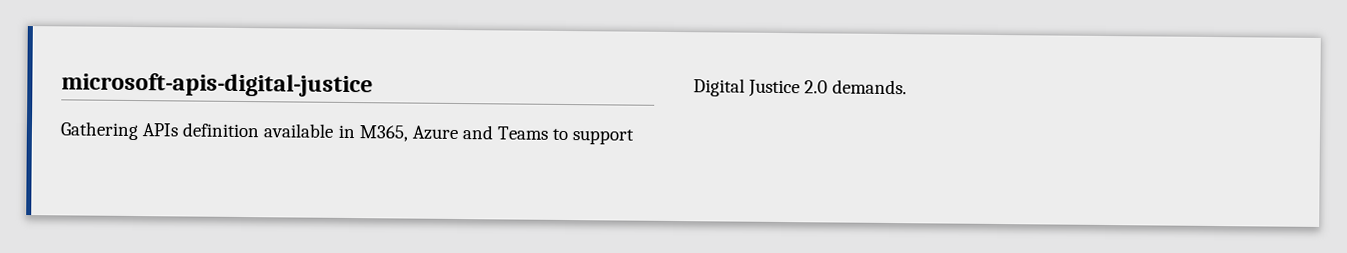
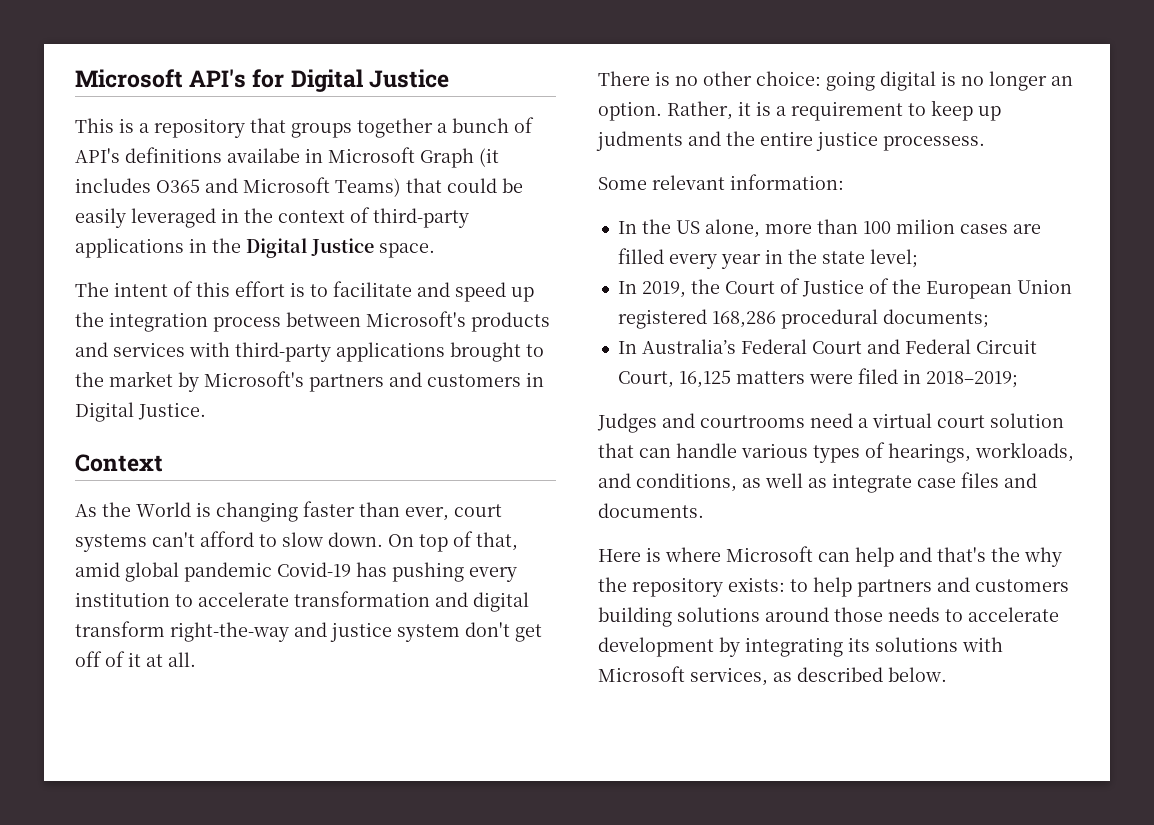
- microsoft-apis-digital-justice
- Gathering APIs definition available in M365, Azure and Teams to support Digital Justice 2.0 demands.
+ Microsoft API's for Digital Justice
+ This is a repository that groups together a bunch of API's definitions availabe in Microsoft Graph (it includes O365 and Microsoft Teams) that could be easily leveraged in the context of third-party applications in the Digital Justice space.
+ The intent of this effort is to facilitate and speed up the integration process between Microsoft's products and services with third-party applications brought to the market by Microsoft's partners and customers in Digital Justice.
+ Context
+ As the World is changing faster than ever, court systems can't afford to slow down. On top of that, amid global pandemic Covid-19 has pushing every institution to accelerate transformation and digital transform right-the-way and justice system don't get off of it at all.
+ There is no other choice: going digital is no longer an option. Rather, it is a requirement to keep up judments and the entire justice processess.
+ Some relevant information:
+ In the US alone, more than 100 milion cases are filled every year in the state level;
+ In 2019, the Court of Justice of the European Union registered 168,286 procedural documents;
+ In Australia’s Federal Court and Federal Circuit Court, 16,125 matters were filed in 2018–2019;
+ Judges and courtrooms need a virtual court solution that can handle various types of hearings, workloads, and conditions, as well as integrate case files and documents.
+ Here is where Microsoft can help and that's the why the repository exists: to help partners and customers building solutions around those needs to accelerate development by integrating its solutions with Microsoft services, as described below.

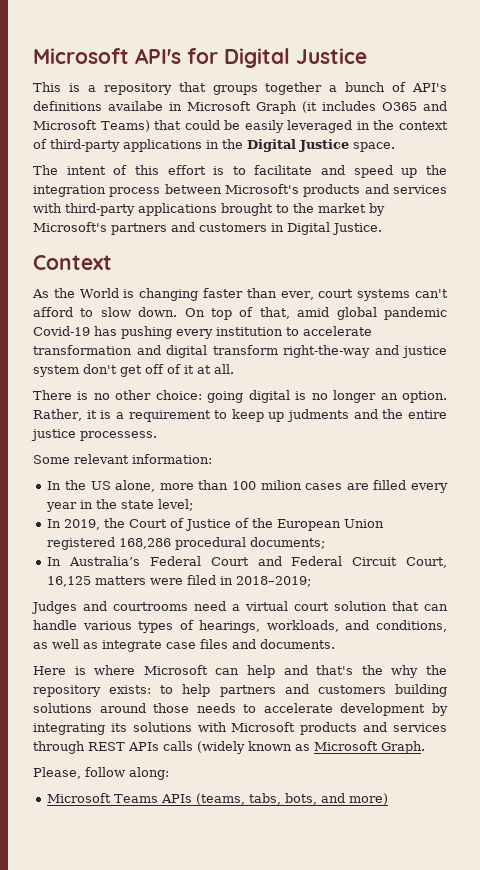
- Here is where Microsoft can help and that's the why the repository exists: to help partners and customers building solutions around those needs to accelerate development by integrating its solutions with Microsoft services, as described below.
+ Here is where Microsoft can help and that's the why the repository exists: to help partners and customers building solutions around those needs to accelerate development by integrating its solutions with Microsoft products and services through REST APIs calls (widely known as Microsoft Graph.
+ Please, follow along:
+ Microsoft Teams APIs (teams, tabs, bots, and more)

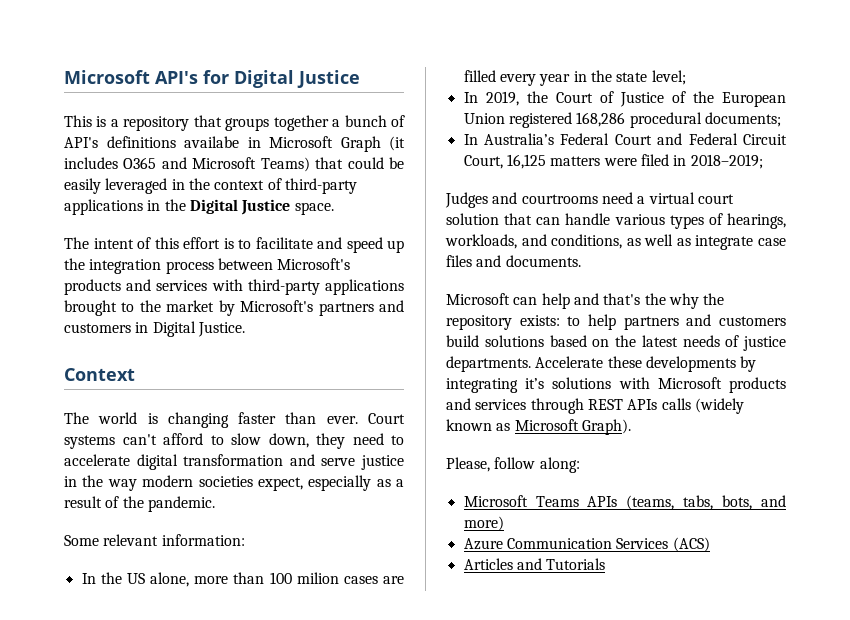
- As the World is changing faster than ever, court systems can't afford to slow down. On top of that, amid global pandemic Covid-19 has pushing every institution to accelerate transformation and digital transform right-the-way and justice system don't get off of it at all.
- There is no other choice: going digital is no longer an option. Rather, it is a requirement to keep up judments and the entire justice processess.
+ The world is changing faster than ever. Court systems can't afford to slow down, they need to accelerate digital transformation and serve justice in the way modern societies expect, especially as a result of the pandemic.
- Here is where Microsoft can help and that's the why the repository exists: to help partners and customers building solutions around those needs to accelerate development by integrating its solutions with Microsoft products and services through REST APIs calls (widely known as Microsoft Graph.
+ Microsoft can help and that's the why the repository exists: to help partners and customers build solutions based on the latest needs of justice departments. Accelerate these developments by integrating it’s solutions with Microsoft products and services through REST APIs calls (widely known as Microsoft Graph).
+ Azure Communication Services (ACS)
+ Articles and Tutorials

